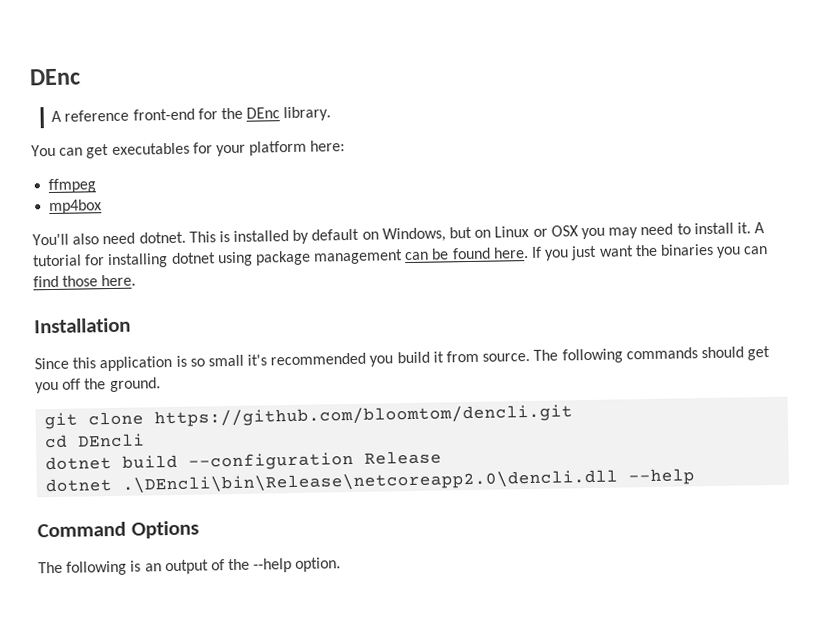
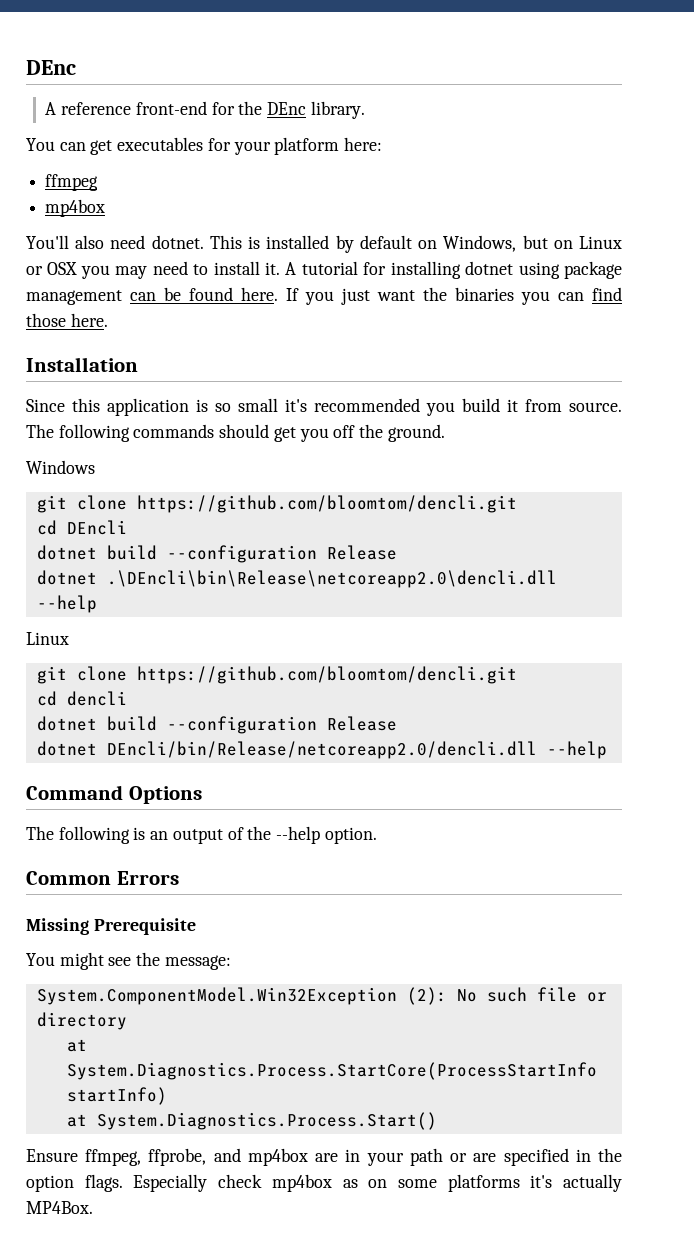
+ Windows
  dotnet .\DEncli\bin\Release\netcoreapp2.0\dencli.dll --help
+ Linux
+ git clone https://github.com/bloomtom/dencli.git
+ cd dencli
+ dotnet build --configuration Release
+ dotnet DEncli/bin/Release/netcoreapp2.0/dencli.dll --help
+ Common Errors
+ Missing Prerequisite
+ You might see the message:
+ System.ComponentModel.Win32Exception (2): No such file or directory
+ at System.Diagnostics.Process.StartCore(ProcessStartInfo startInfo)
+ at System.Diagnostics.Process.Start()
+ Ensure ffmpeg, ffprobe, and mp4box are in your path or are specified in the option flags. Especially check mp4box as on some platforms it's actually MP4Box.

